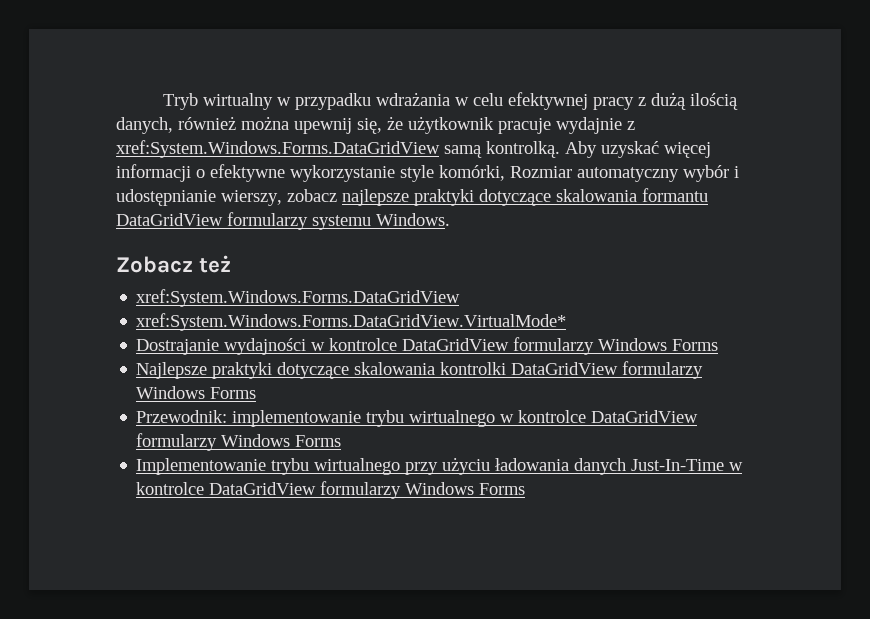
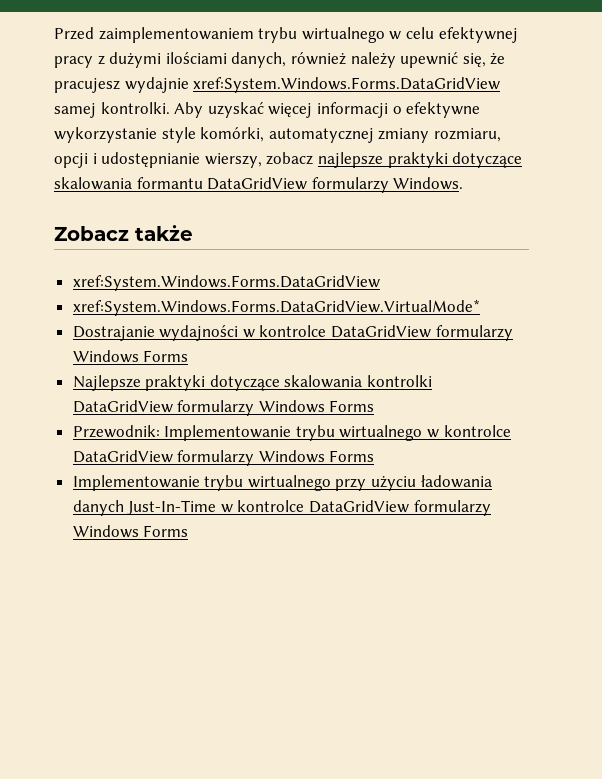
- Tryb wirtualny w przypadku wdrażania w celu efektywnej pracy z dużą ilością danych, również można upewnij się, że użytkownik pracuje wydajnie z xref:System.Windows.Forms.DataGridView samą kontrolką.
+ Przed zaimplementowaniem trybu wirtualnego w celu efektywnej pracy z dużymi ilościami danych, również należy upewnić się, że pracujesz wydajnie xref:System.Windows.Forms.DataGridView samej kontrolki.
- Aby uzyskać więcej informacji o efektywne wykorzystanie style komórki, Rozmiar automatyczny wybór i udostępnianie wierszy, zobacz najlepsze praktyki dotyczące skalowania formantu DataGridView formularzy systemu Windows.
+ Aby uzyskać więcej informacji o efektywne wykorzystanie style komórki, automatycznej zmiany rozmiaru, opcji i udostępnianie wierszy, zobacz najlepsze praktyki dotyczące skalowania formantu DataGridView formularzy Windows.
- Zobacz też
+ Zobacz także
- Przewodnik: implementowanie trybu wirtualnego w kontrolce DataGridView formularzy Windows Forms
+ Przewodnik: Implementowanie trybu wirtualnego w kontrolce DataGridView formularzy Windows Forms

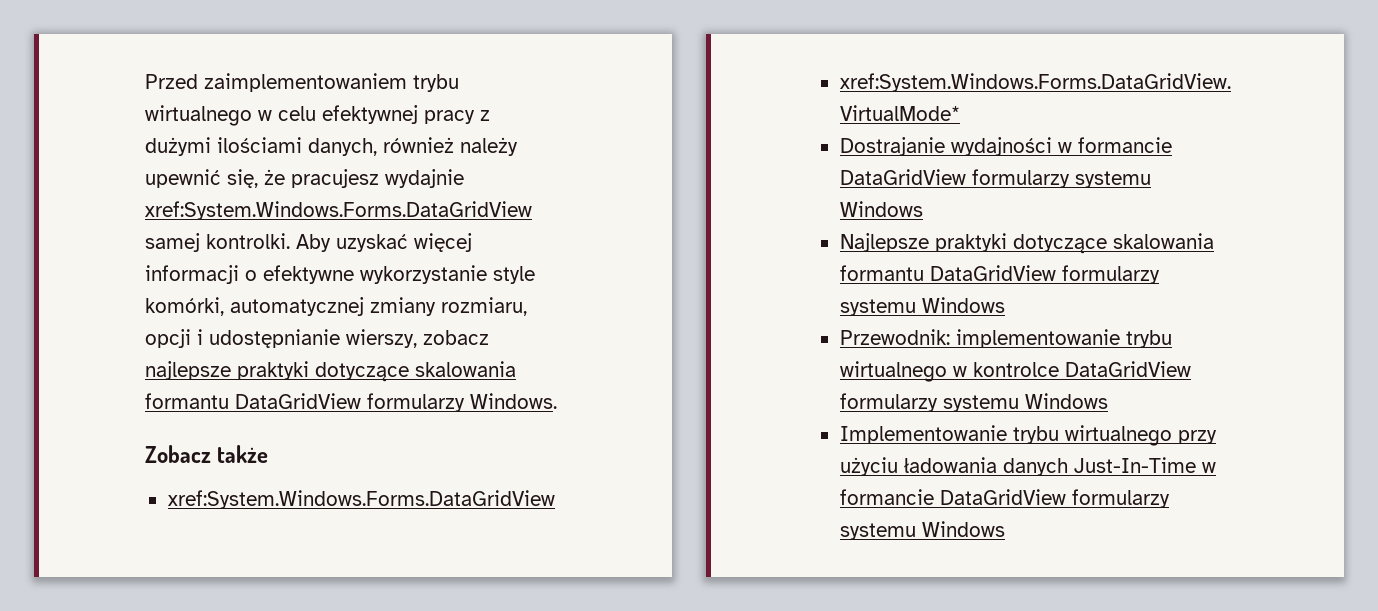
- Dostrajanie wydajności w kontrolce DataGridView formularzy Windows Forms
+ Dostrajanie wydajności w formancie DataGridView formularzy systemu Windows
- Najlepsze praktyki dotyczące skalowania kontrolki DataGridView formularzy Windows Forms
+ Najlepsze praktyki dotyczące skalowania formantu DataGridView formularzy systemu Windows
- Przewodnik: Implementowanie trybu wirtualnego w kontrolce DataGridView formularzy Windows Forms
+ Przewodnik: implementowanie trybu wirtualnego w kontrolce DataGridView formularzy systemu Windows
- Implementowanie trybu wirtualnego przy użyciu ładowania danych Just-In-Time w kontrolce DataGridView formularzy Windows Forms
+ Implementowanie trybu wirtualnego przy użyciu ładowania danych Just-In-Time w formancie DataGridView formularzy systemu Windows

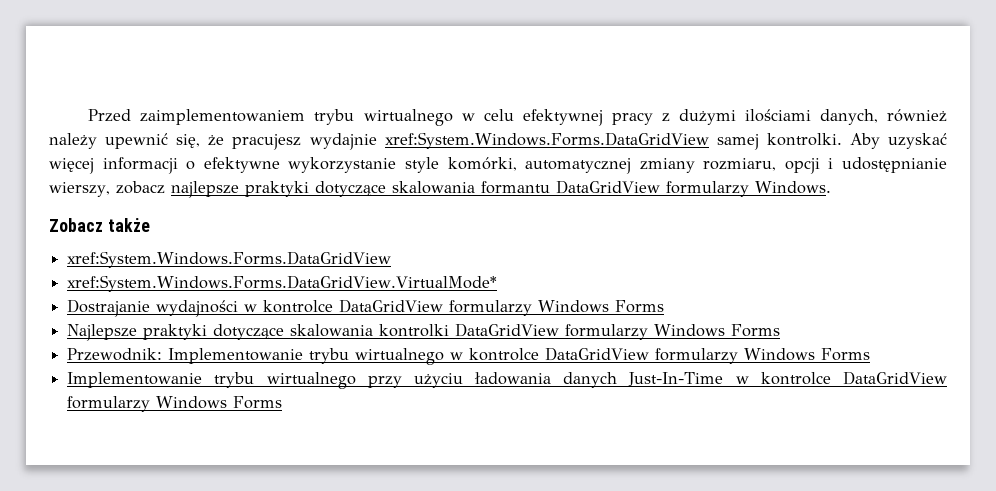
- Dostrajanie wydajności w formancie DataGridView formularzy systemu Windows
+ Dostrajanie wydajności w kontrolce DataGridView formularzy Windows Forms
- Najlepsze praktyki dotyczące skalowania formantu DataGridView formularzy systemu Windows
+ Najlepsze praktyki dotyczące skalowania kontrolki DataGridView formularzy Windows Forms
- Przewodnik: implementowanie trybu wirtualnego w kontrolce DataGridView formularzy systemu Windows
+ Przewodnik: Implementowanie trybu wirtualnego w kontrolce DataGridView formularzy Windows Forms
- Implementowanie trybu wirtualnego przy użyciu ładowania danych Just-In-Time w formancie DataGridView formularzy systemu Windows
+ Implementowanie trybu wirtualnego przy użyciu ładowania danych Just-In-Time w kontrolce DataGridView formularzy Windows Forms

